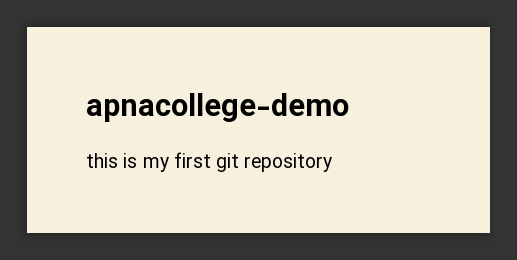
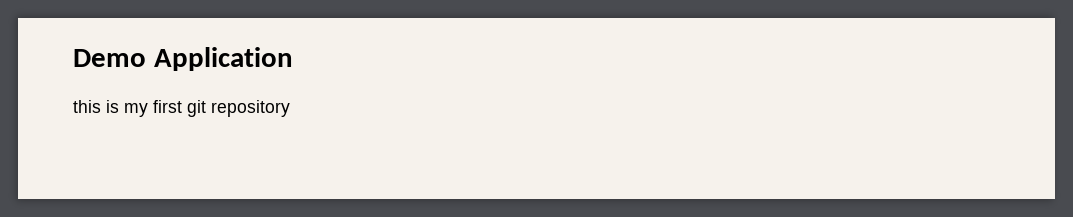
- apnacollege-demo
+ Demo Application

